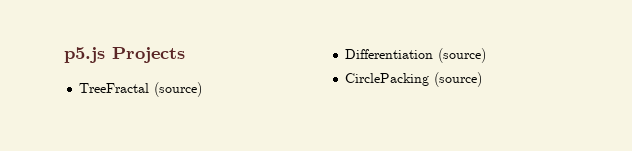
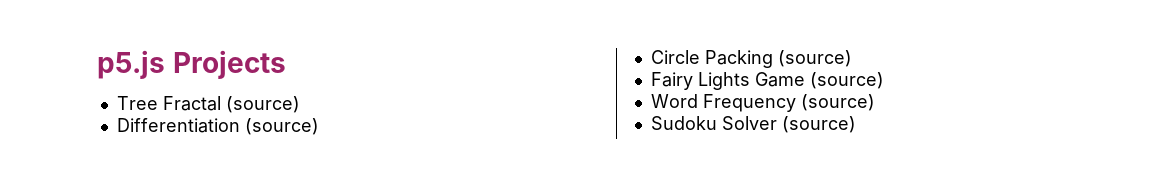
- TreeFractal (source)
+ Tree Fractal (source)
- CirclePacking (source)
+ Circle Packing (source)
+ Fairy Lights Game (source)
+ Word Frequency (source)
+ Sudoku Solver (source)

